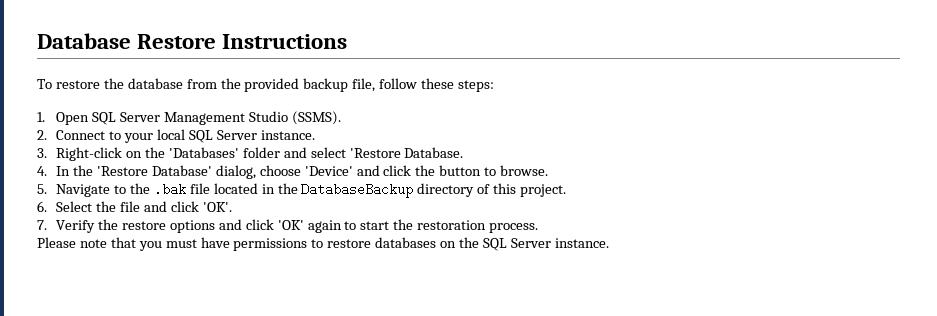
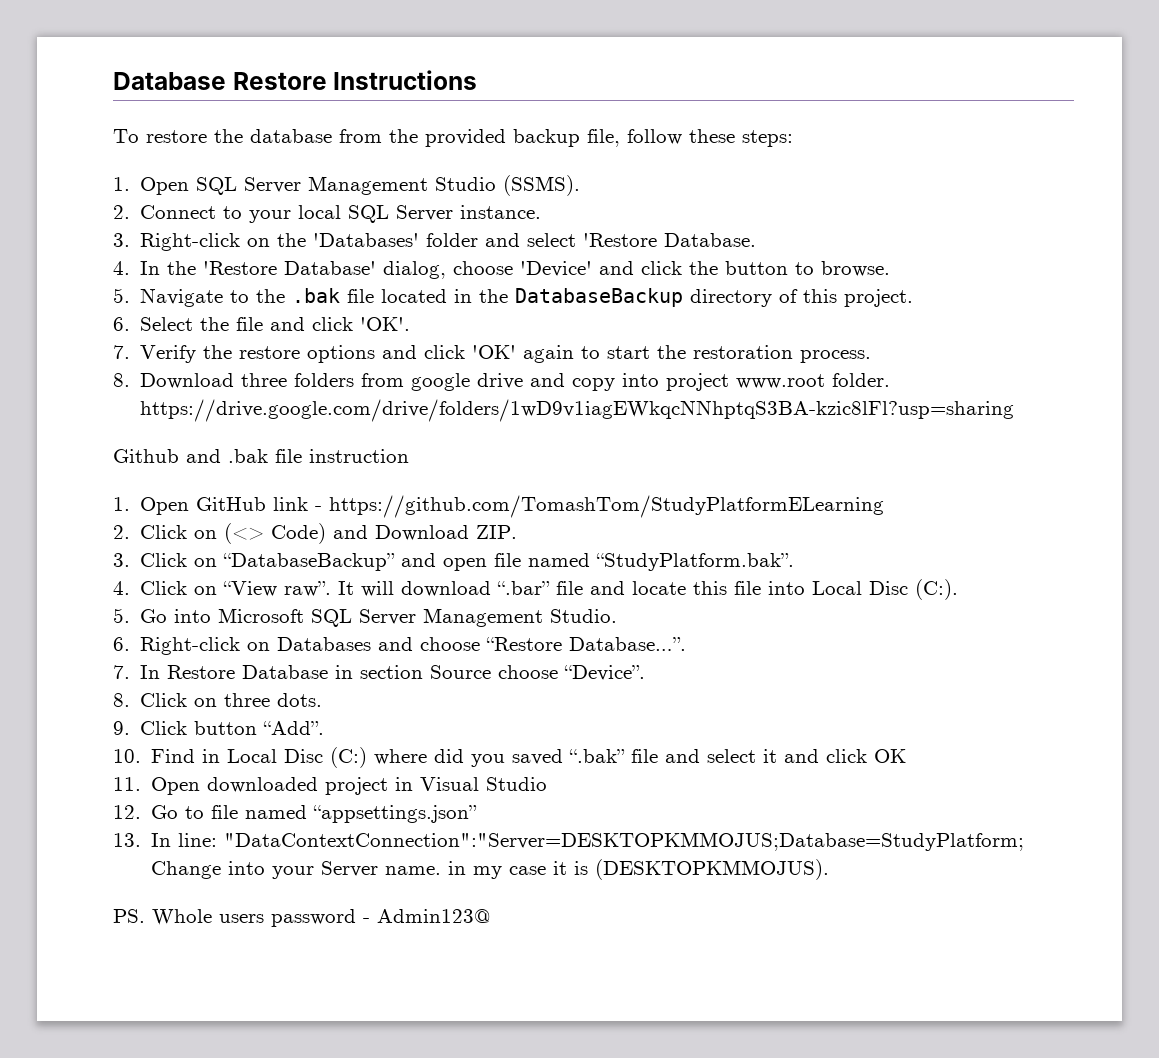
- Please note that you must have permissions to restore databases on the SQL Server instance.
+ 8. Download three folders from google drive and copy into project www.root folder. https://drive.google.com/drive/folders/1wD9v1iagEWkqcNNhptqS3BA-kzic8lFl?usp=sharing
+ Github and .bak file instruction
+ 1. Open GitHub link - https://github.com/TomashTom/StudyPlatformELearning
+ 2. Click on (<> Code) and Download ZIP.
+ 3. Click on “DatabaseBackup” and open file named “StudyPlatform.bak”.
+ 4. Click on “View raw”. It will download “.bar” file and locate this file into Local Disc (C:).
+ 5. Go into Microsoft SQL Server Management Studio.
+ 6. Right-click on Databases and choose “Restore Database…”.
+ 7. In Restore Database in section Source choose “Device”.
+ 8. Click on three dots.
+ 9. Click button “Add”.
+ 10. Find in Local Disc (C:) where did you saved “.bak” file and select it and click OK
+ 11. Open downloaded project in Visual Studio
+ 12. Go to file named “appsettings.json”
+ 13. In line: "DataContextConnection":"Server=DESKTOPKMMOJUS;Database=StudyPlatform; Change into your Server name. in my case it is (DESKTOPKMMOJUS).
+ PS. Whole users password - Admin123@

